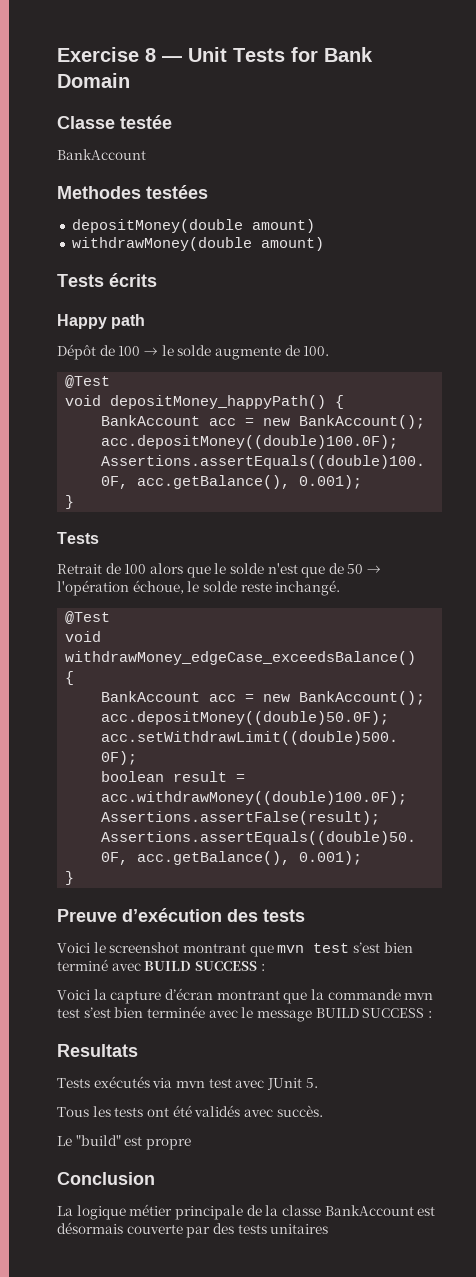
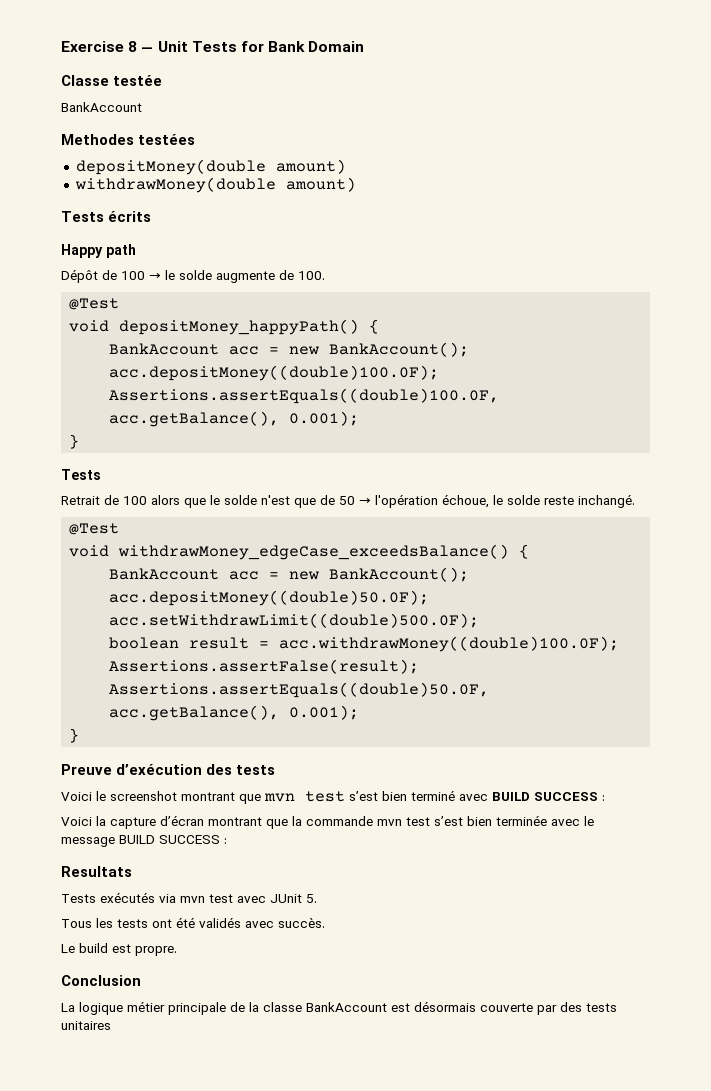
- Le "build" est propre
+ Le build est propre.

